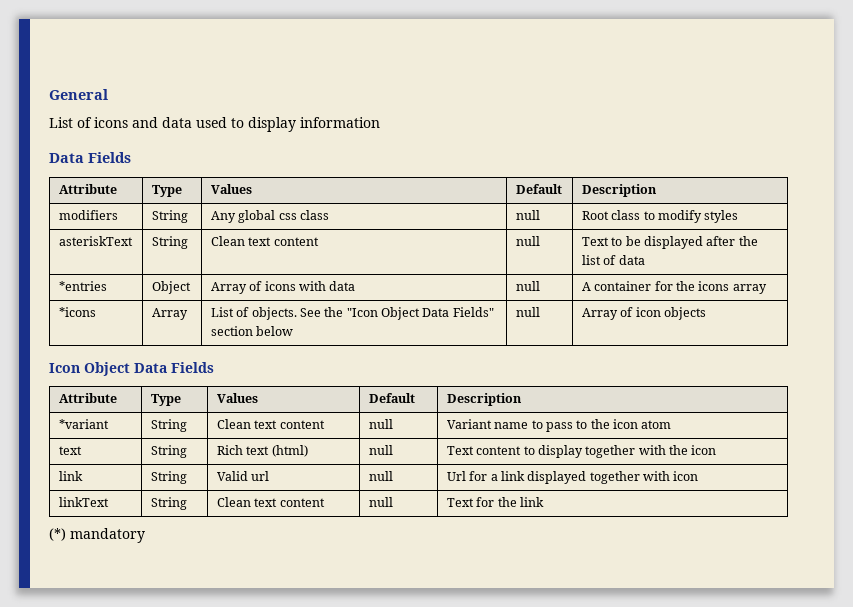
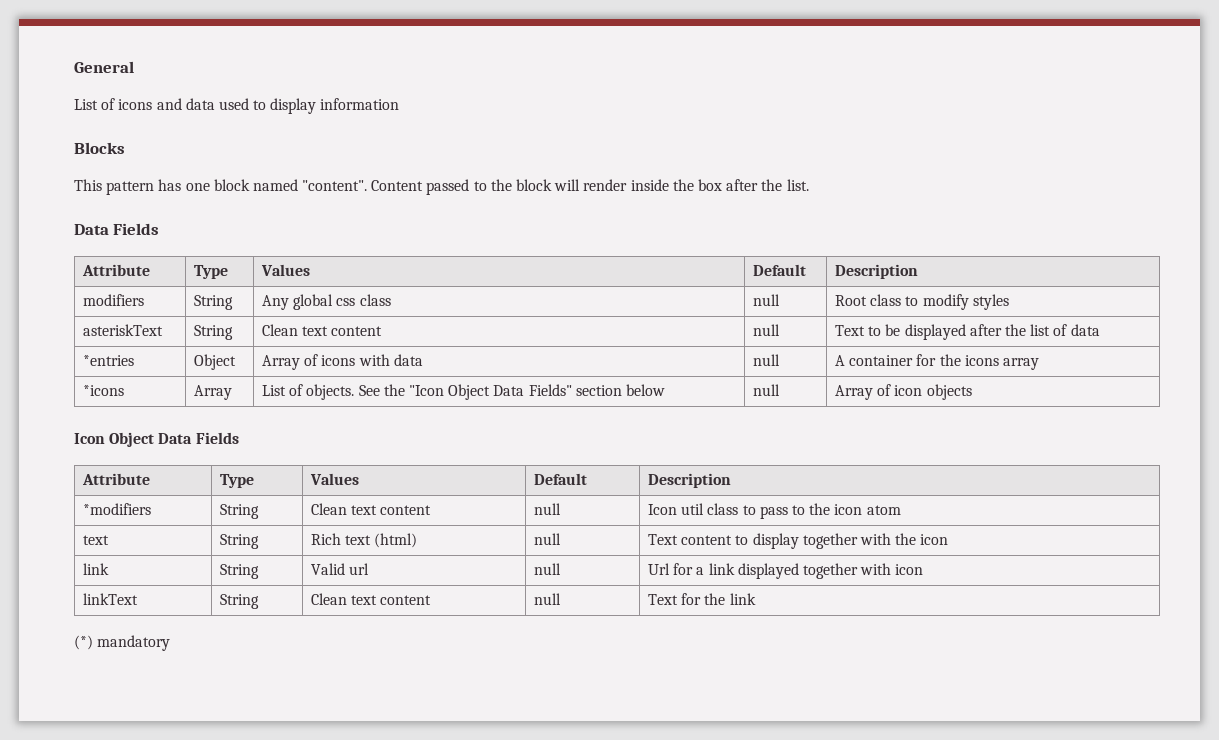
+ Blocks
+ This pattern has one block named "content". Content passed to the block will render inside the box after the list.
- *variant | String | Clean text content | null | Variant name to pass to the icon atom
+ *modifiers | String | Clean text content | null | Icon util class to pass to the icon atom

